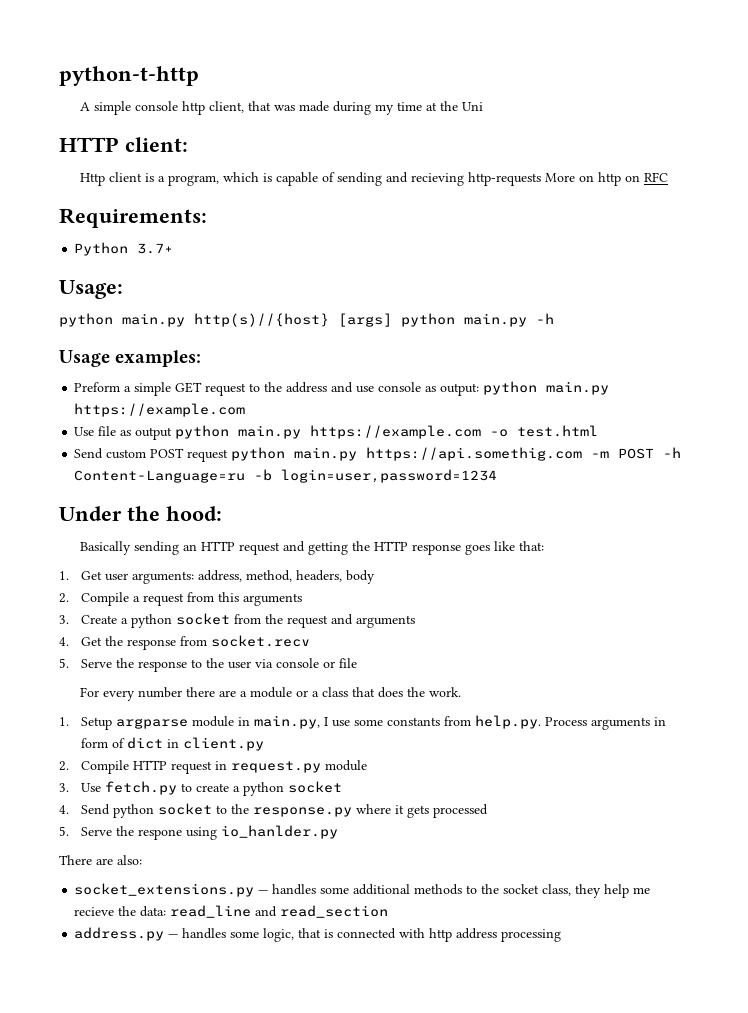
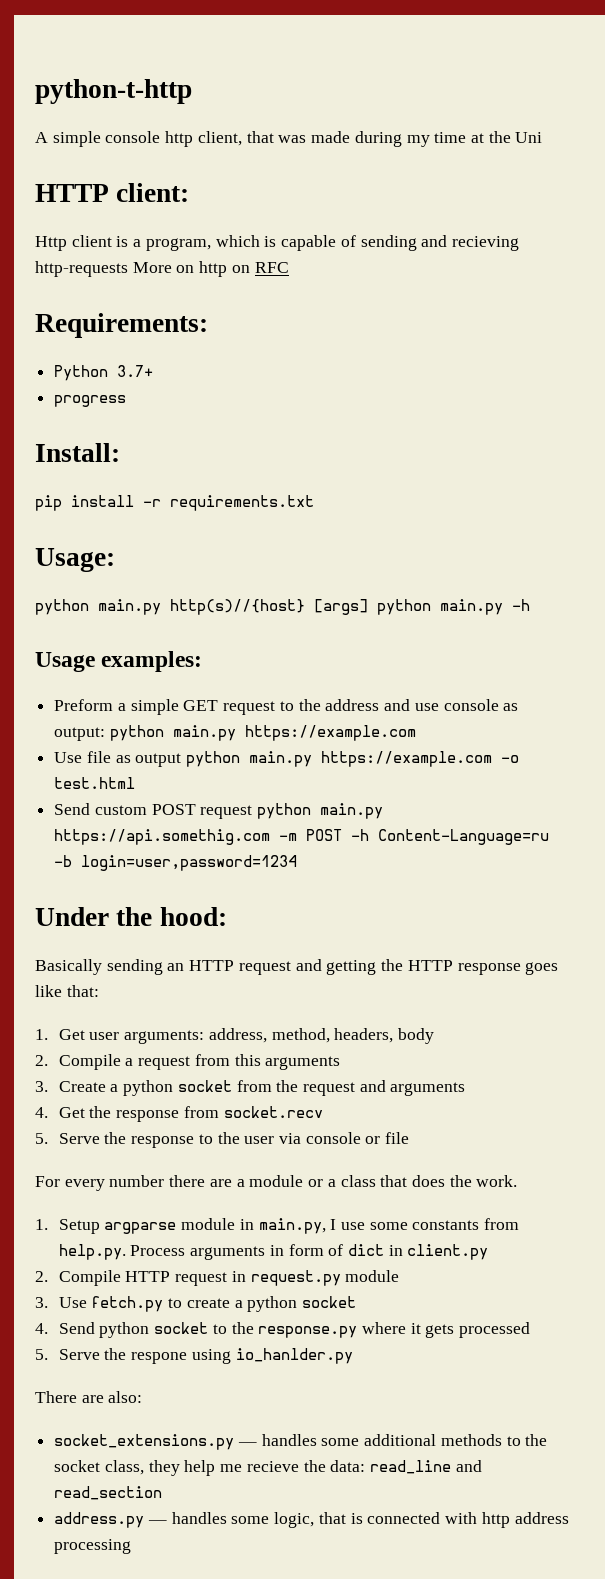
+ progress
+ Install:
+ pip install -r requirements.txt

